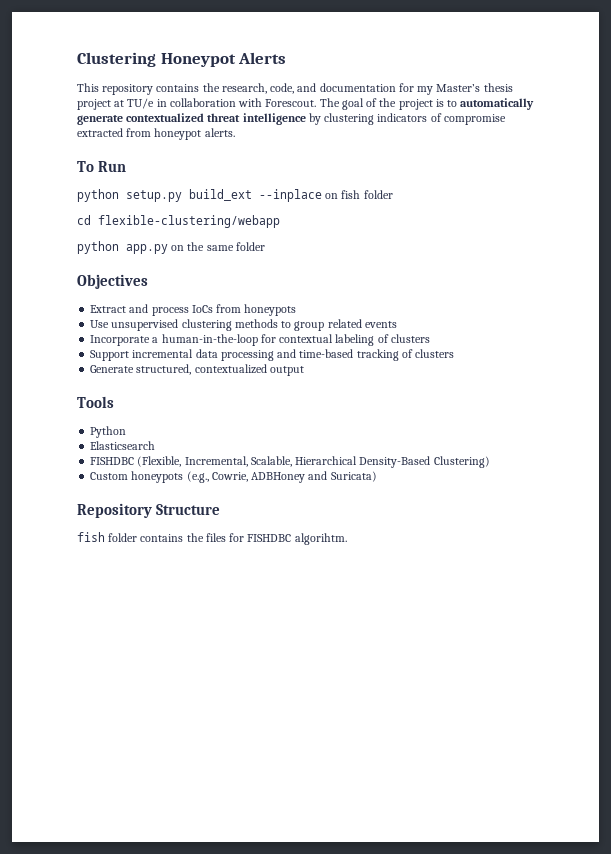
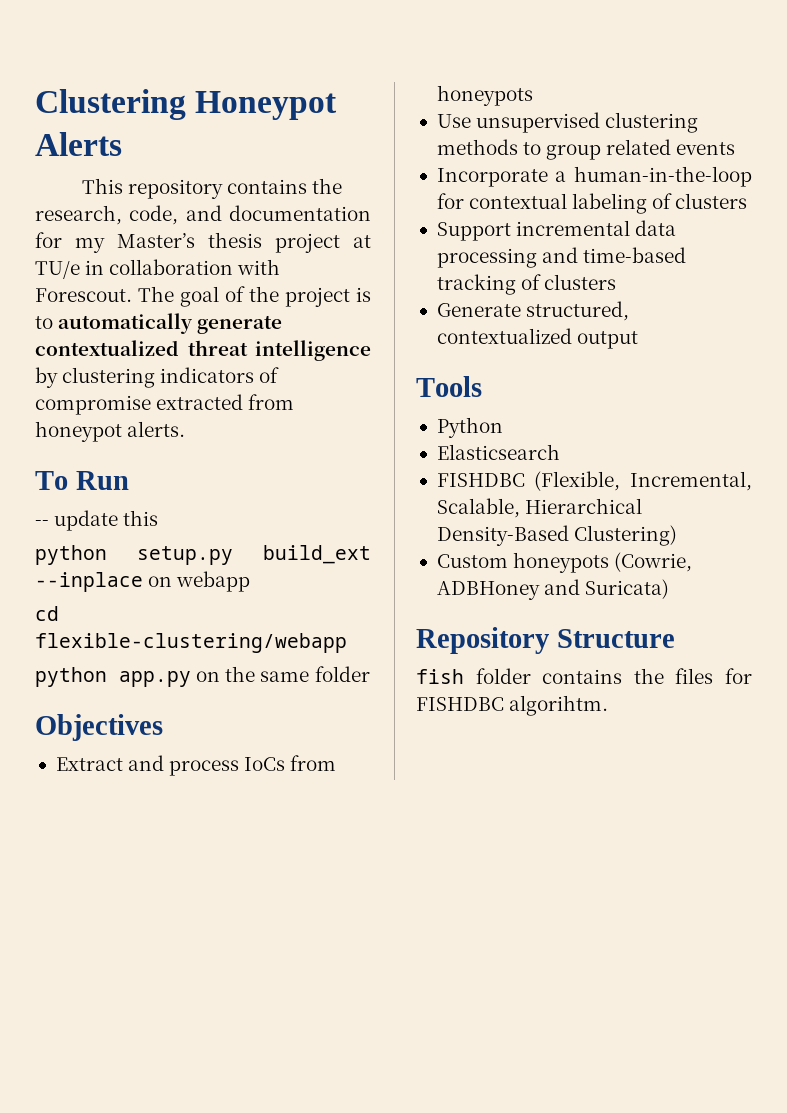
+ -- update this
- python setup.py build_ext --inplace on fish folder
+ python setup.py build_ext --inplace on webapp
- Custom honeypots (e.g., Cowrie, ADBHoney and Suricata)
+ Custom honeypots (Cowrie, ADBHoney and Suricata)

